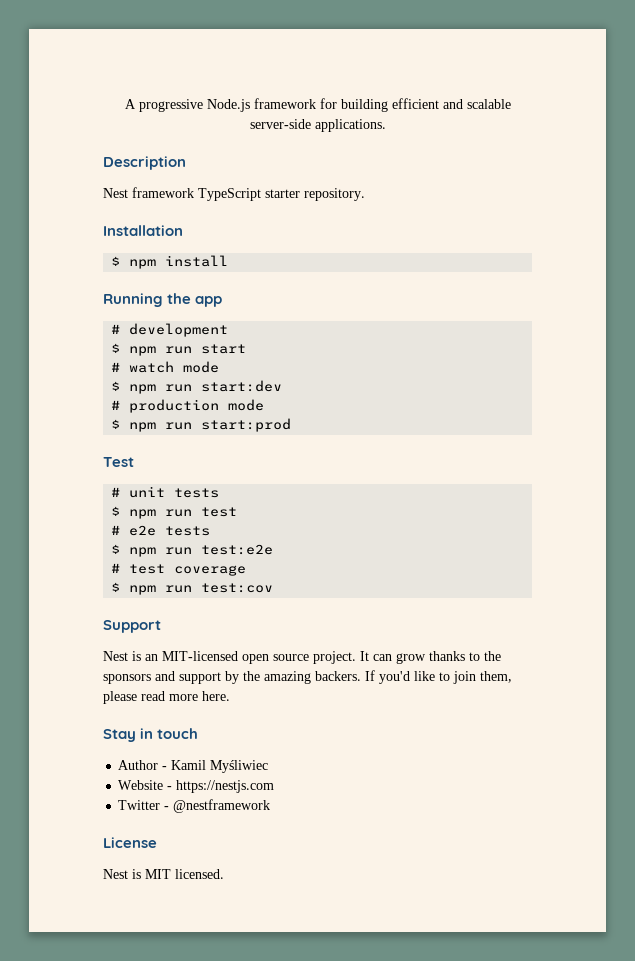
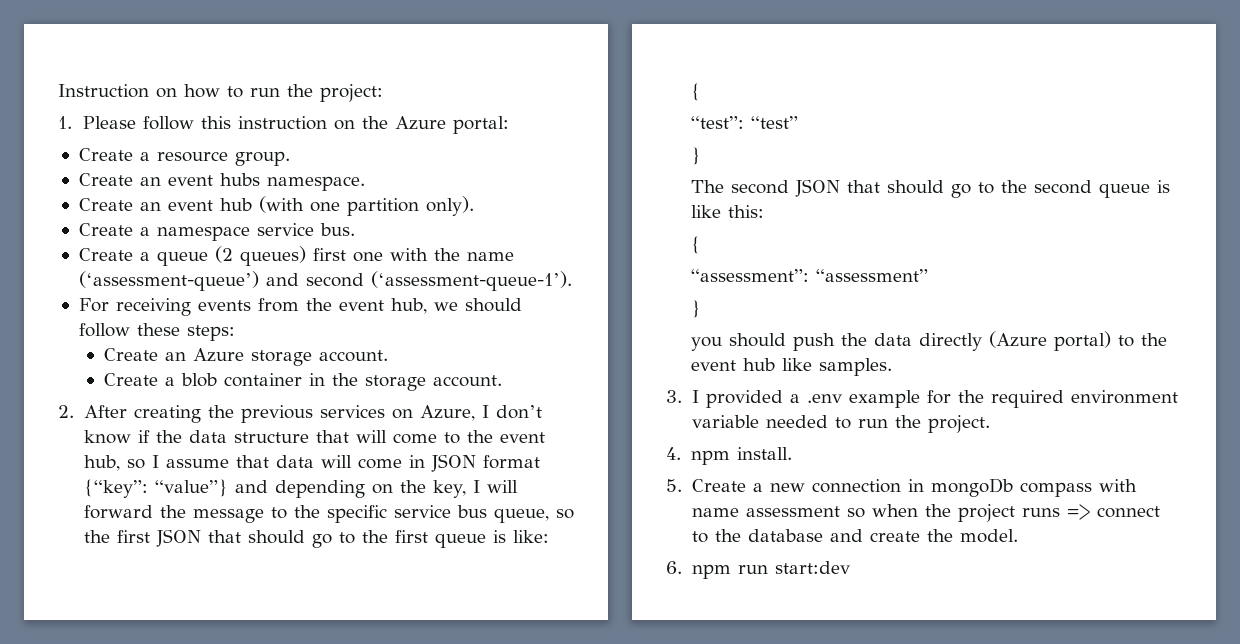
- A progressive Node.js framework for building efficient and scalable server-side applications.
- Description
- Nest framework TypeScript starter repository.
- Installation
- $ npm install
- Running the app
- # development
- $ npm run start
- # watch mode
- $ npm run start:dev
- # production mode
- $ npm run start:prod
- Test
- # unit tests
- $ npm run test
- # e2e tests
- $ npm run test:e2e
- # test coverage
- $ npm run test:cov
- Support
- Nest is an MIT-licensed open source project. It can grow thanks to the sponsors and support by the amazing backers. If you'd like to join them, please read more here.
- Stay in touch
- Author - Kamil Myśliwiec
- Website - https://nestjs.com
- Twitter - @nestframework
- License
- Nest is MIT licensed.
+ Instruction on how to run the project:
+ 1. Please follow this instruction on the Azure portal:
+ Create a resource group.
+ Create an event hubs namespace.
+ Create an event hub (with one partition only).
+ Create a namespace service bus.
+ Create a queue (2 queues) first one with the name (‘assessment-queue’) and second (‘assessment-queue-1’).
+ For receiving events from the event hub, we should follow these steps:
+ Create an Azure storage account.
+ Create a blob container in the storage account.
+ 2. After creating the previous services on Azure, I don’t know if the data structure that will come to the event hub, so I assume that data will come in JSON format {“key”: “value”} and depending on the key, I will forward the message to the specific service bus queue, so the first JSON that should go to the first queue is like:
+ {
+ “test”: “test”
+ }
+ The second JSON that should go to the second queue is like this:
+ {
+ “assessment”: “assessment”
+ }
+ you should push the data directly (Azure portal) to the event hub like samples.
+ 3. I provided a .env example for the required environment variable needed to run the project.
+ 4. npm install.
+ 5. Create a new connection in mongoDb compass with name assessment so when the project runs => connect to the database and create the model.
+ 6. npm run start:dev

